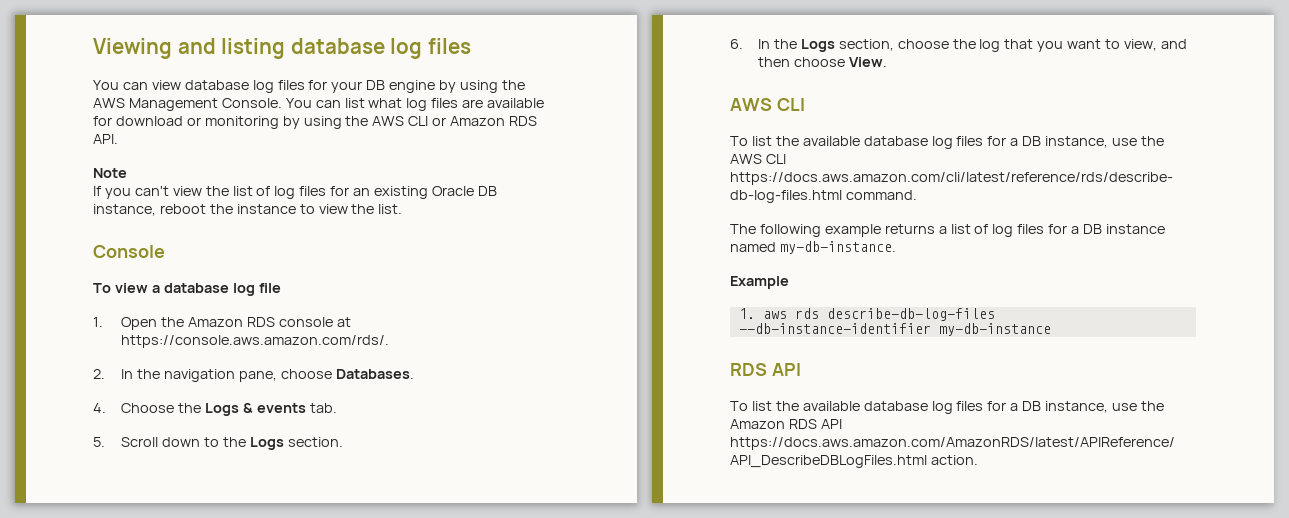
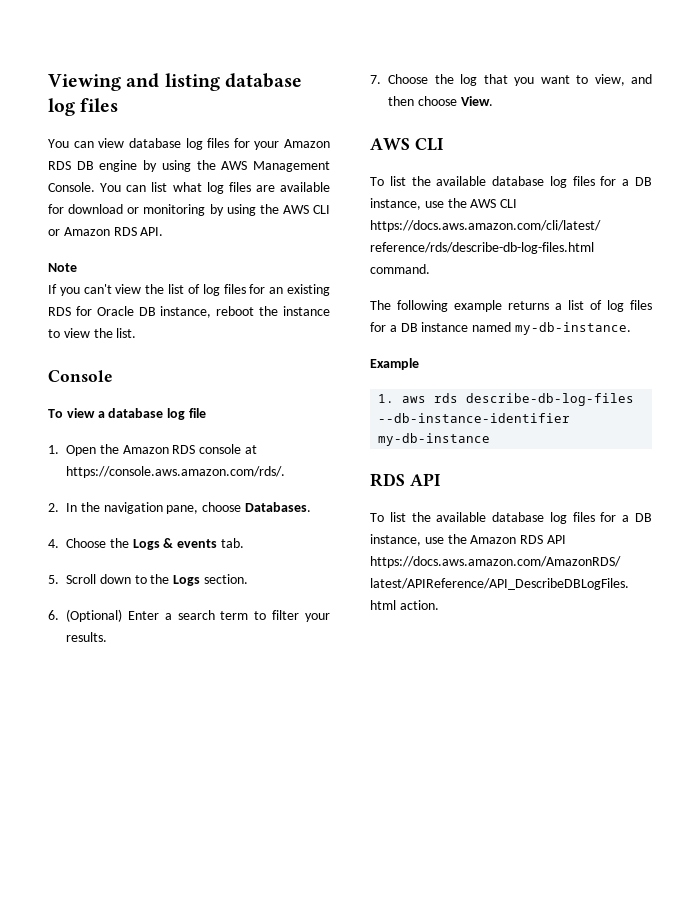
- You can view database log files for your DB engine by using the AWS Management Console.
+ You can view database log files for your Amazon RDS DB engine by using the AWS Management Console.
- If you can't view the list of log files for an existing Oracle DB instance, reboot the instance to view the list.
+ If you can't view the list of log files for an existing RDS for Oracle DB instance, reboot the instance to view the list.
- 6. In the Logs section, choose the log that you want to view, and then choose View.
+ 6. (Optional) Enter a search term to filter your results.
+ 7. Choose the log that you want to view, and then choose View.

